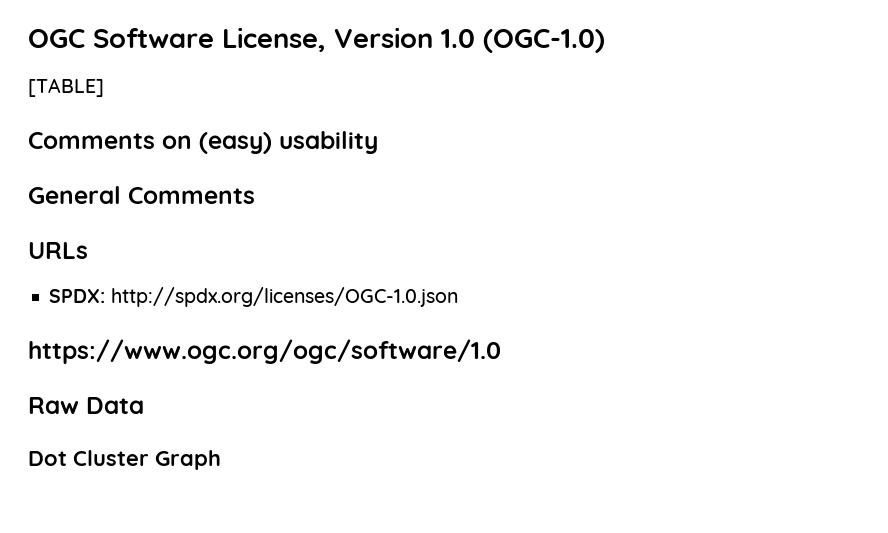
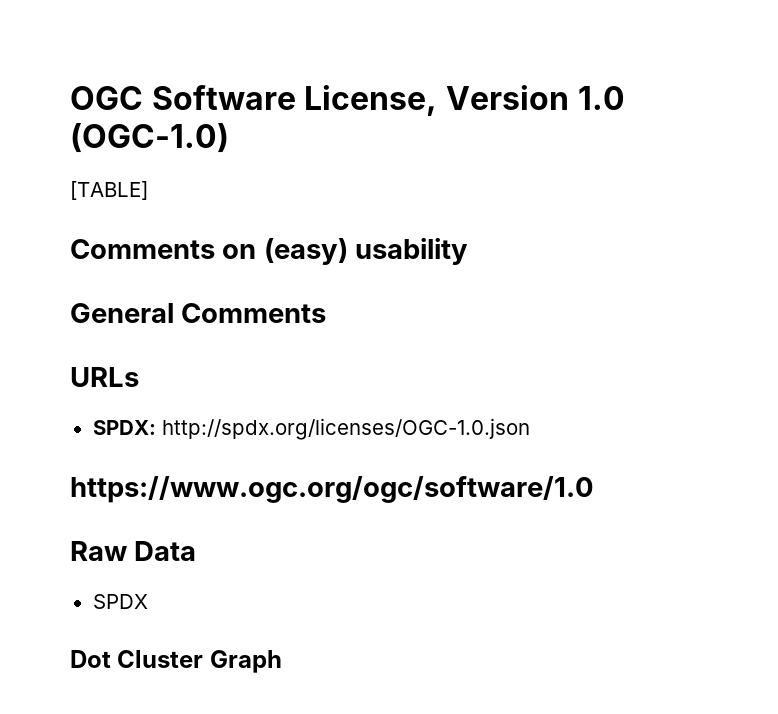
+ SPDX

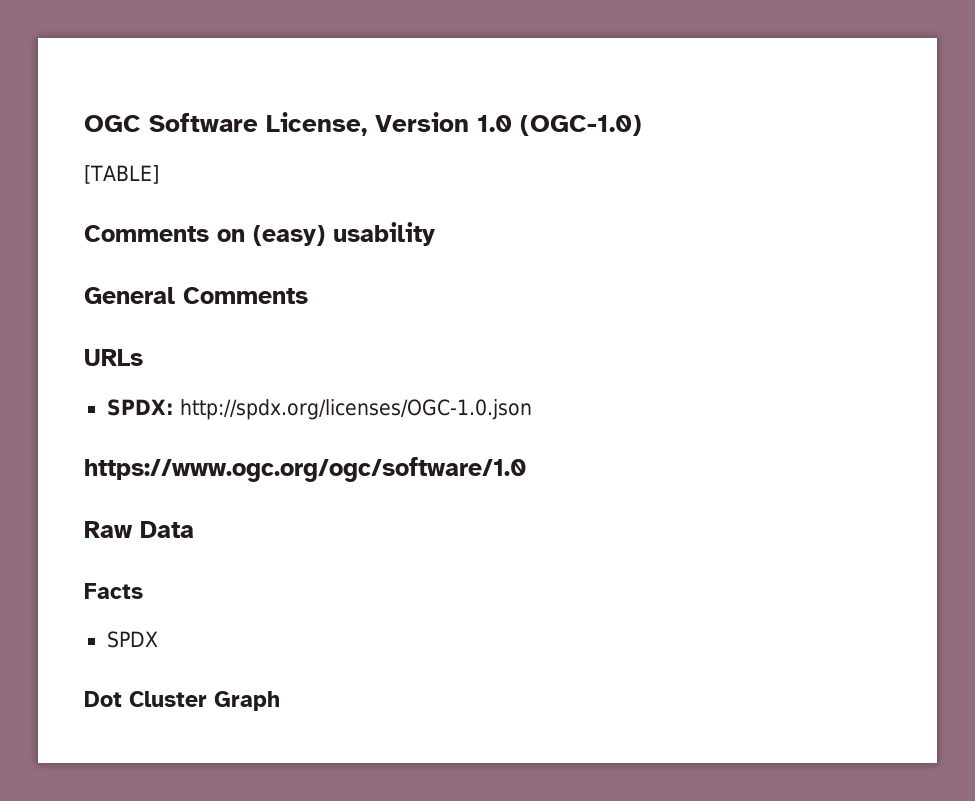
+ Facts

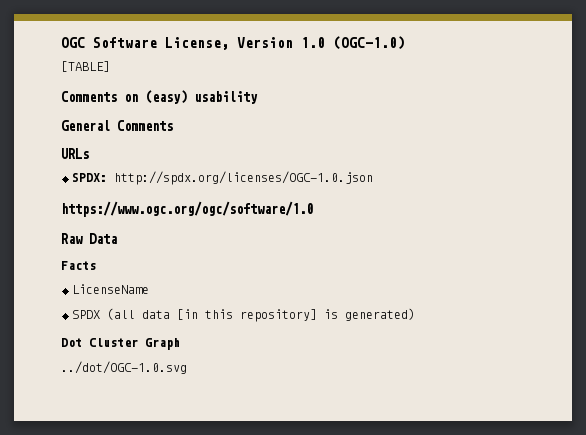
+ LicenseName
- SPDX
+ SPDX (all data [in this repository] is generated)
+ ../dot/OGC-1.0.svg

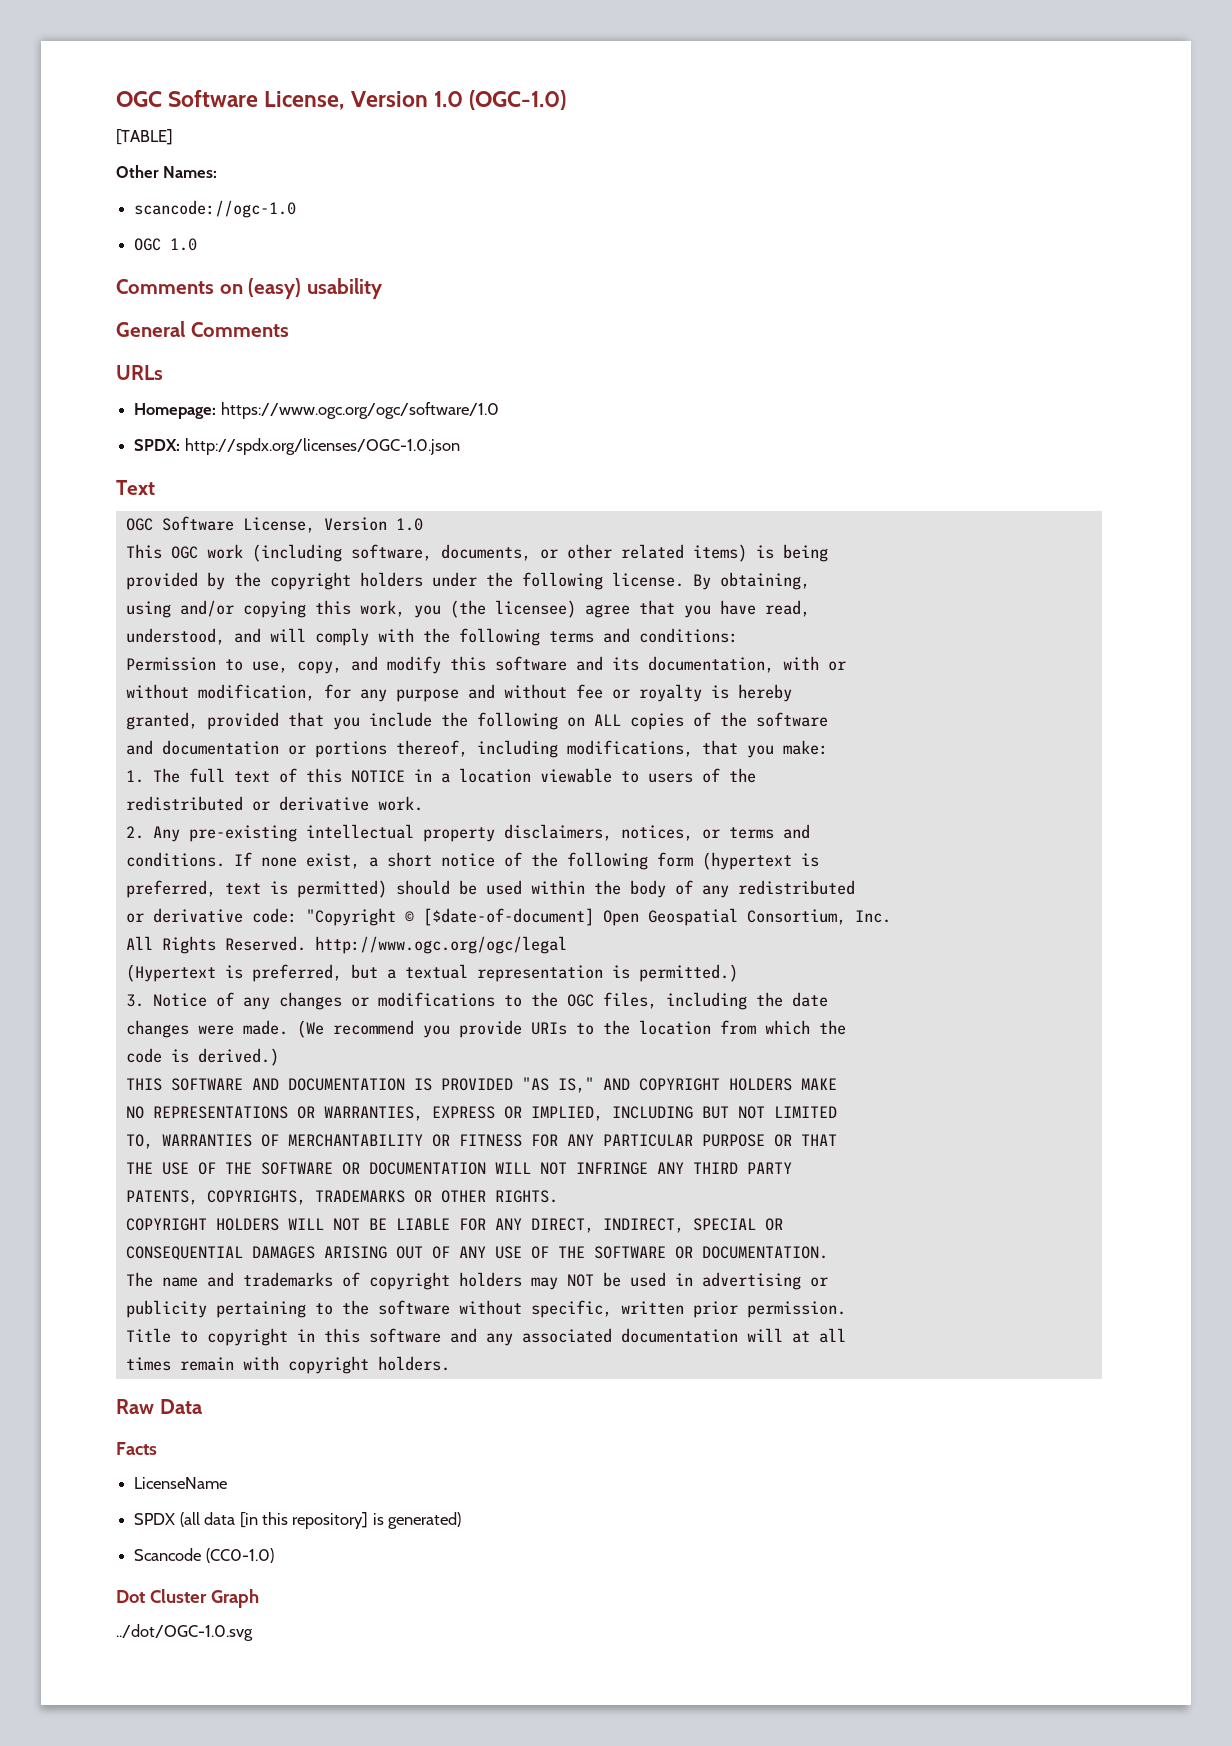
+ Other Names:
+ scancode://ogc-1.0
+ OGC 1.0
+ Homepage: https://www.ogc.org/ogc/software/1.0
- https://www.ogc.org/ogc/software/1.0
+ Text
+ OGC Software License, Version 1.0
+ This OGC work (including software, documents, or other related items) is being
+ provided by the copyright holders under the following license. By obtaining,
+ using and/or copying this work, you (the licensee) agree that you have read,
+ understood, and will comply with the following terms and conditions:
+ Permission to use, copy, and modify this software and its documentation, with or
+ without modification, for any purpose and without fee or royalty is hereby
+ granted, provided that you include the following on ALL copies of the software
+ and documentation or portions thereof, including modifications, that you make:
+ 1. The full text of this NOTICE in a location viewable to users of the
+ redistributed or derivative work.
+ 2. Any pre-existing intellectual property disclaimers, notices, or terms and
+ conditions. If none exist, a short notice of the following form (hypertext is
+ preferred, text is permitted) should be used within the body of any redistributed
+ or derivative code: "Copyright © [$date-of-document] Open Geospatial Consortium, Inc.
+ All Rights Reserved. http://www.ogc.org/ogc/legal
+ (Hypertext is preferred, but a textual representation is permitted.)
+ 3. Notice of any changes or modifications to the OGC files, including the date
+ changes were made. (We recommend you provide URIs to the location from which the
+ code is derived.)
+ THIS SOFTWARE AND DOCUMENTATION IS PROVIDED "AS IS," AND COPYRIGHT HOLDERS MAKE
+ NO REPRESENTATIONS OR WARRANTIES, EXPRESS OR IMPLIED, INCLUDING BUT NOT LIMITED
+ TO, WARRANTIES OF MERCHANTABILITY OR FITNESS FOR ANY PARTICULAR PURPOSE OR THAT
+ THE USE OF THE SOFTWARE OR DOCUMENTATION WILL NOT INFRINGE ANY THIRD PARTY
+ PATENTS, COPYRIGHTS, TRADEMARKS OR OTHER RIGHTS.
+ COPYRIGHT HOLDERS WILL NOT BE LIABLE FOR ANY DIRECT, INDIRECT, SPECIAL OR
+ CONSEQUENTIAL DAMAGES ARISING OUT OF ANY USE OF THE SOFTWARE OR DOCUMENTATION.
+ The name and trademarks of copyright holders may NOT be used in advertising or
+ publicity pertaining to the software without specific, written prior permission.
+ Title to copyright in this software and any associated documentation will at all
+ times remain with copyright holders.
+ Scancode (CC0-1.0)

